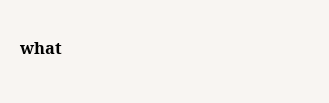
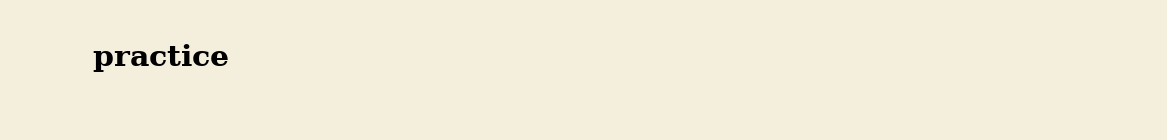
- what
+ practice

